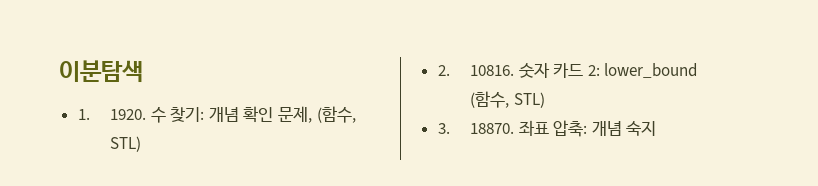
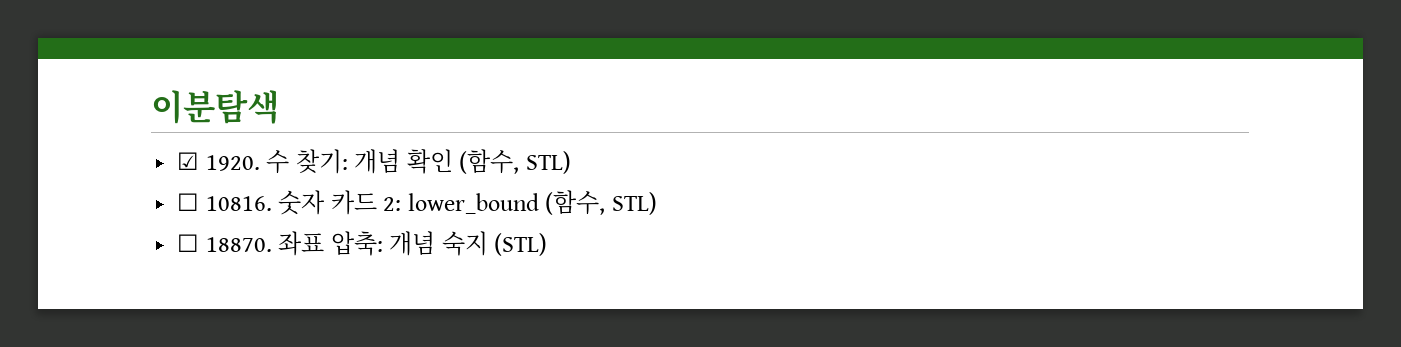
- 1. 1920.
+ ☑ 1920.
- 수 찾기: 개념 확인 문제, (함수, STL)
- 2. 10816.
+ 수 찾기: 개념 확인 (함수, STL)
+ ☐ 10816.
- 3. 18870.
+ ☐ 18870.
- 좌표 압축: 개념 숙지
+ 좌표 압축: 개념 숙지 (STL)

